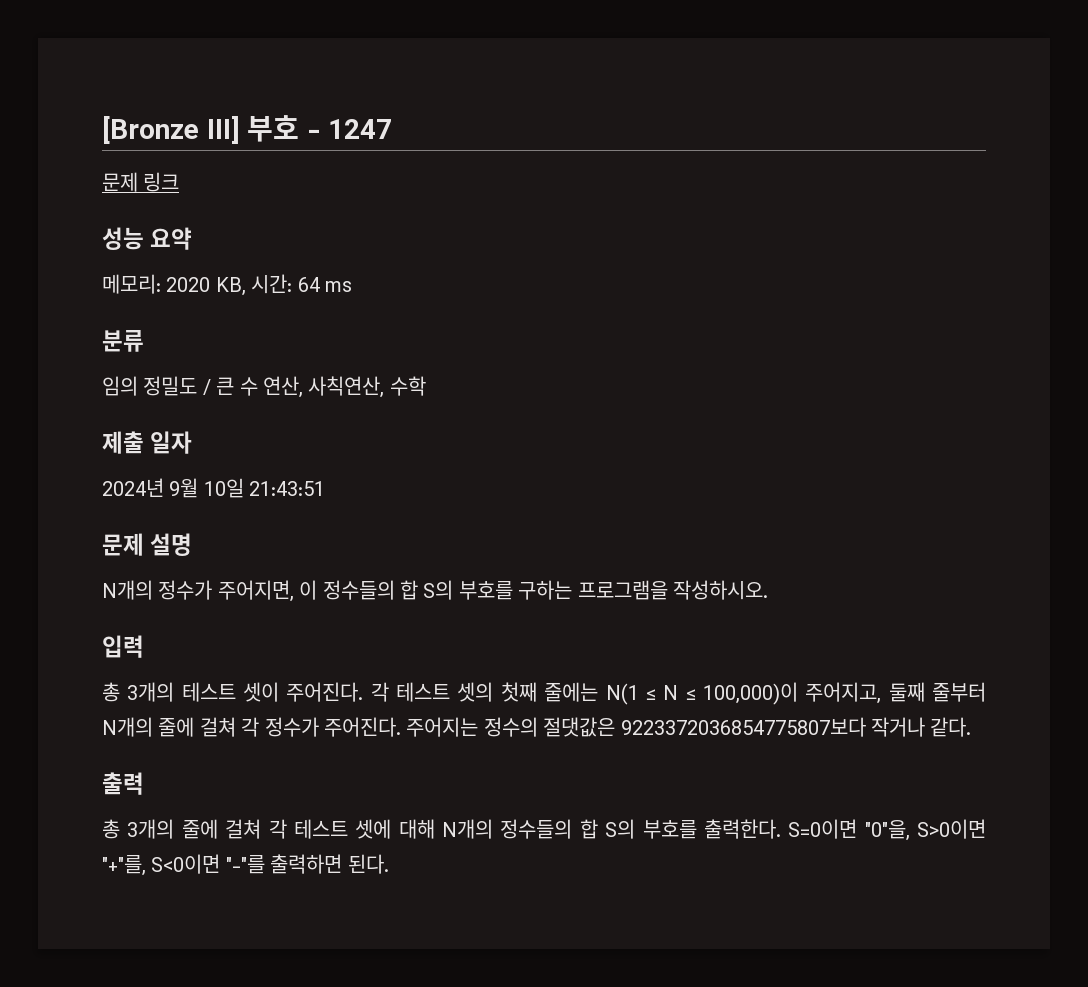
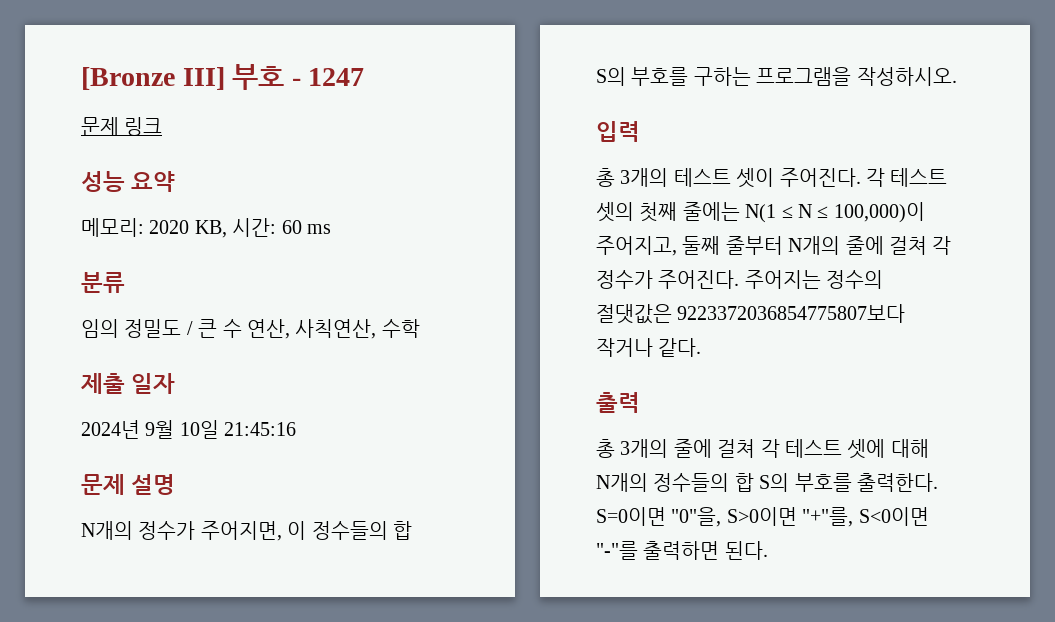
- 메모리: 2020 KB, 시간: 64 ms
+ 메모리: 2020 KB, 시간: 60 ms
- 2024년 9월 10일 21:43:51
+ 2024년 9월 10일 21:45:16

